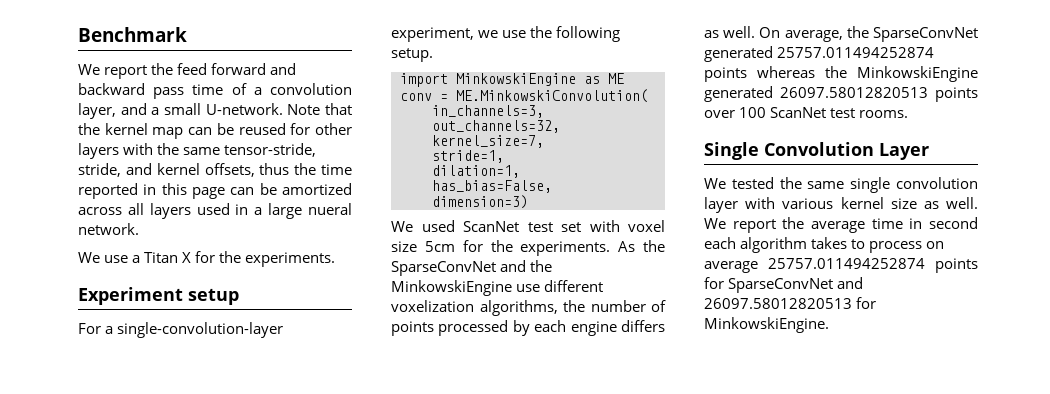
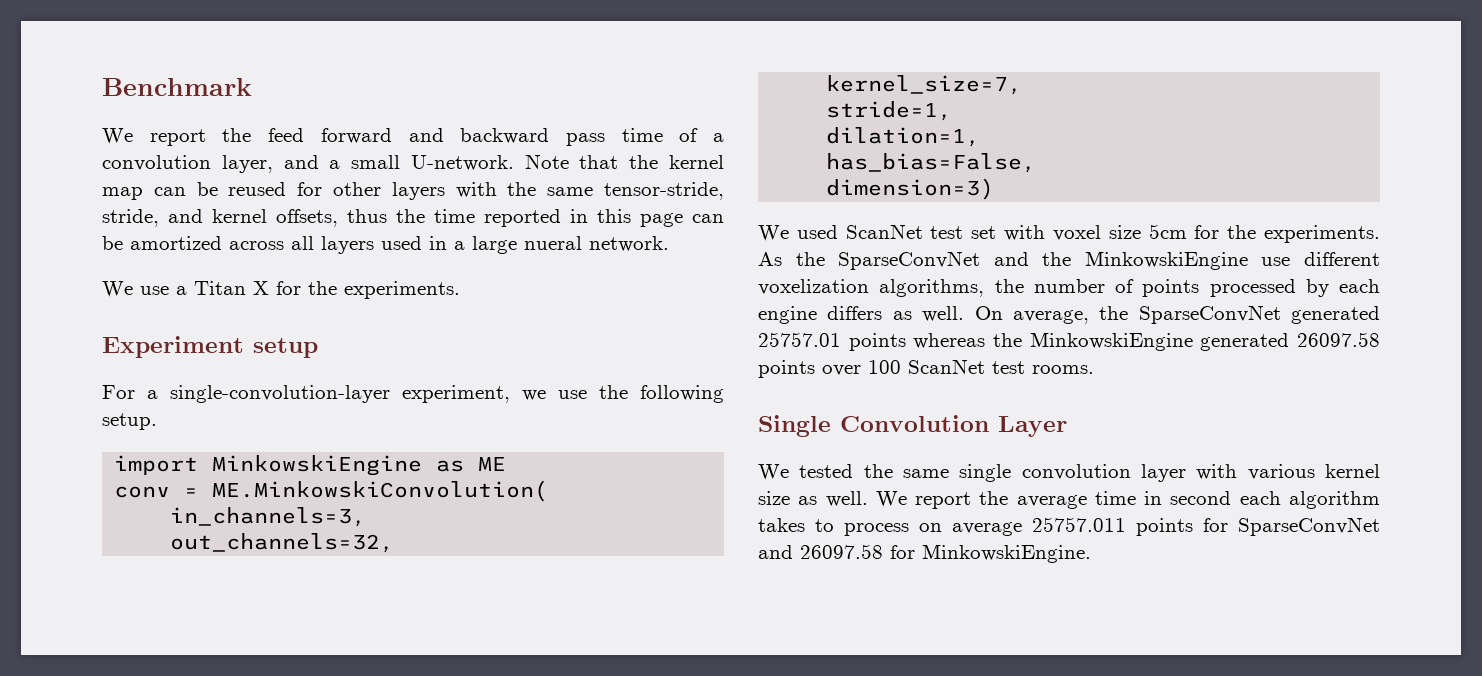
- On average, the SparseConvNet generated 25757.011494252874 points whereas the MinkowskiEngine generated 26097.58012820513 points over 100 ScanNet test rooms.
+ On average, the SparseConvNet generated 25757.01 points whereas the MinkowskiEngine generated 26097.58 points over 100 ScanNet test rooms.
- We report the average time in second each algorithm takes to process on average 25757.011494252874 points for SparseConvNet and 26097.58012820513 for MinkowskiEngine.
+ We report the average time in second each algorithm takes to process on average 25757.011 points for SparseConvNet and 26097.58 for MinkowskiEngine.

